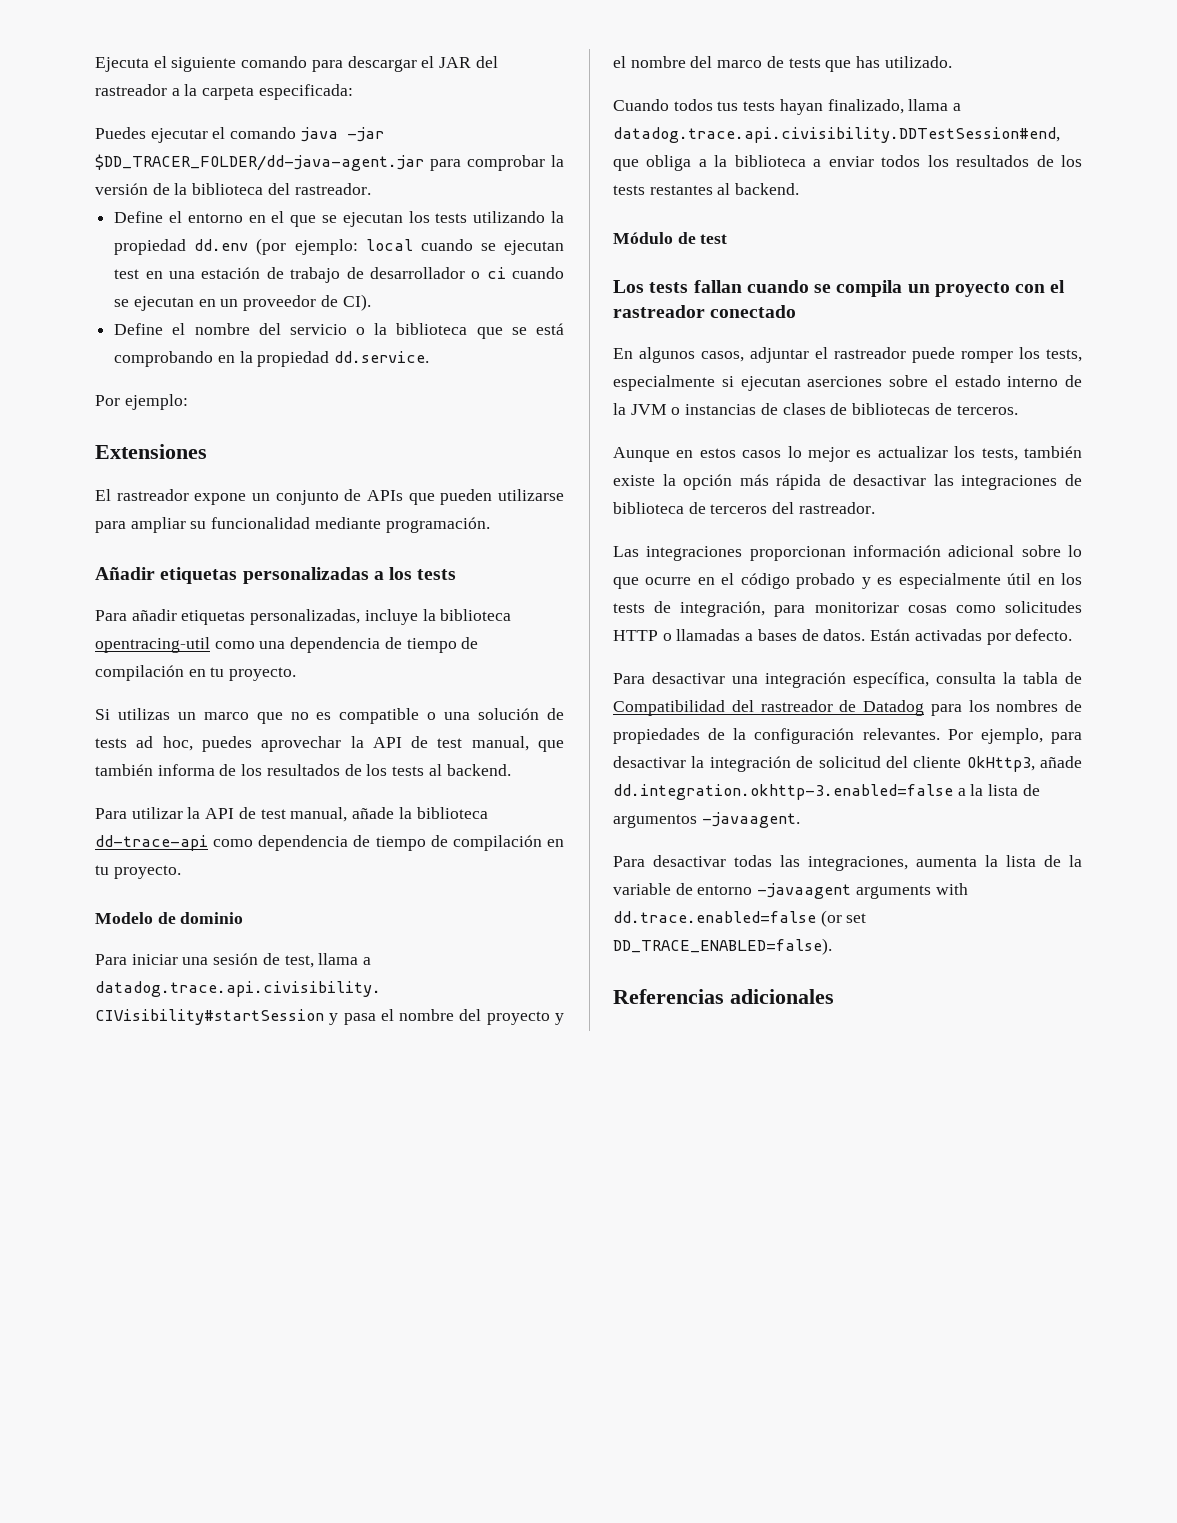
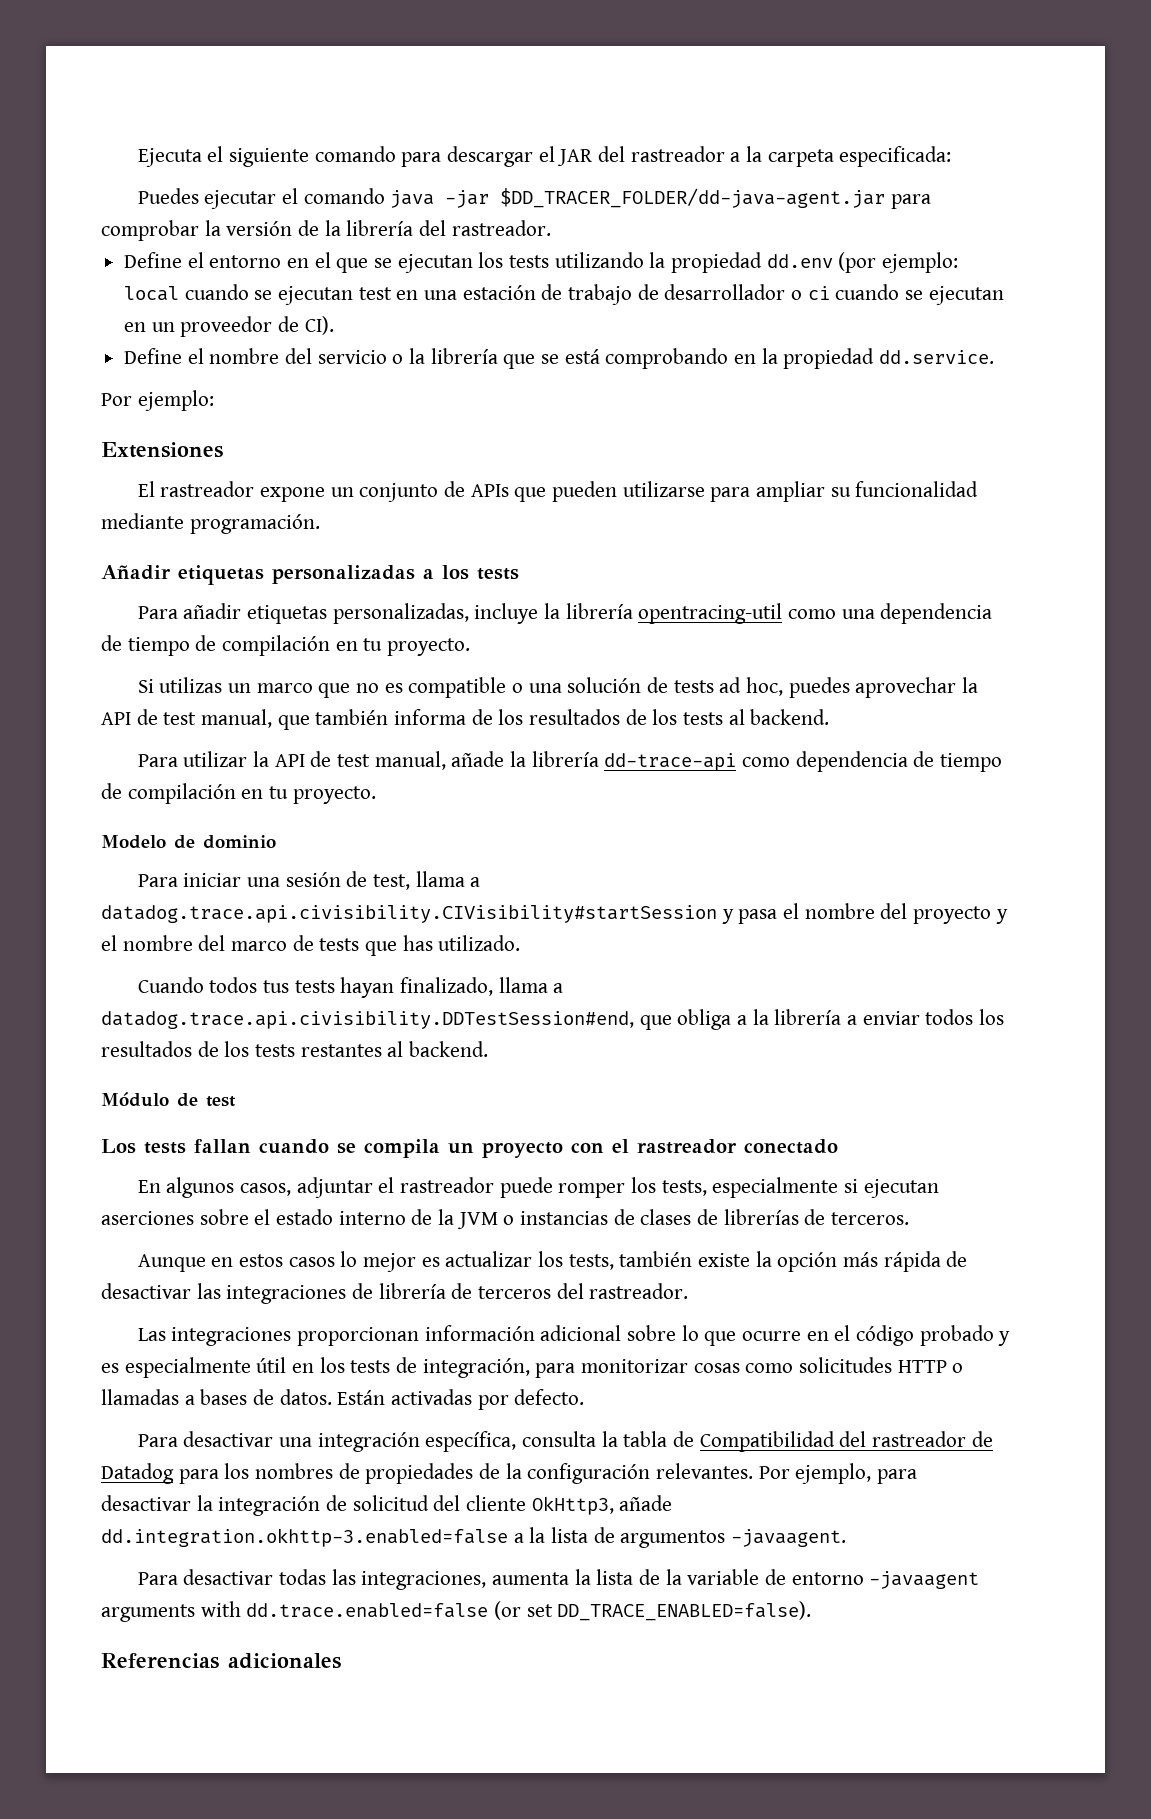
- Puedes ejecutar el comando java -jar $DD_TRACER_FOLDER/dd-java-agent.jar para comprobar la versión de la biblioteca del rastreador.
+ Puedes ejecutar el comando java -jar $DD_TRACER_FOLDER/dd-java-agent.jar para comprobar la versión de la librería del rastreador.
- Define el nombre del servicio o la biblioteca que se está comprobando en la propiedad dd.service.
+ Define el nombre del servicio o la librería que se está comprobando en la propiedad dd.service.
- Para añadir etiquetas personalizadas, incluye la biblioteca opentracing-util como una dependencia de tiempo de compilación en tu proyecto.
+ Para añadir etiquetas personalizadas, incluye la librería opentracing-util como una dependencia de tiempo de compilación en tu proyecto.
- Para utilizar la API de test manual, añade la biblioteca dd-trace-api como dependencia de tiempo de compilación en tu proyecto.
+ Para utilizar la API de test manual, añade la librería dd-trace-api como dependencia de tiempo de compilación en tu proyecto.
- Cuando todos tus tests hayan finalizado, llama a datadog.trace.api.civisibility.DDTestSession#end, que obliga a la biblioteca a enviar todos los resultados de los tests restantes al backend.
+ Cuando todos tus tests hayan finalizado, llama a datadog.trace.api.civisibility.DDTestSession#end, que obliga a la librería a enviar todos los resultados de los tests restantes al backend.
- En algunos casos, adjuntar el rastreador puede romper los tests, especialmente si ejecutan aserciones sobre el estado interno de la JVM o instancias de clases de bibliotecas de terceros.
+ En algunos casos, adjuntar el rastreador puede romper los tests, especialmente si ejecutan aserciones sobre el estado interno de la JVM o instancias de clases de librerías de terceros.
- Aunque en estos casos lo mejor es actualizar los tests, también existe la opción más rápida de desactivar las integraciones de biblioteca de terceros del rastreador.
+ Aunque en estos casos lo mejor es actualizar los tests, también existe la opción más rápida de desactivar las integraciones de librería de terceros del rastreador.

